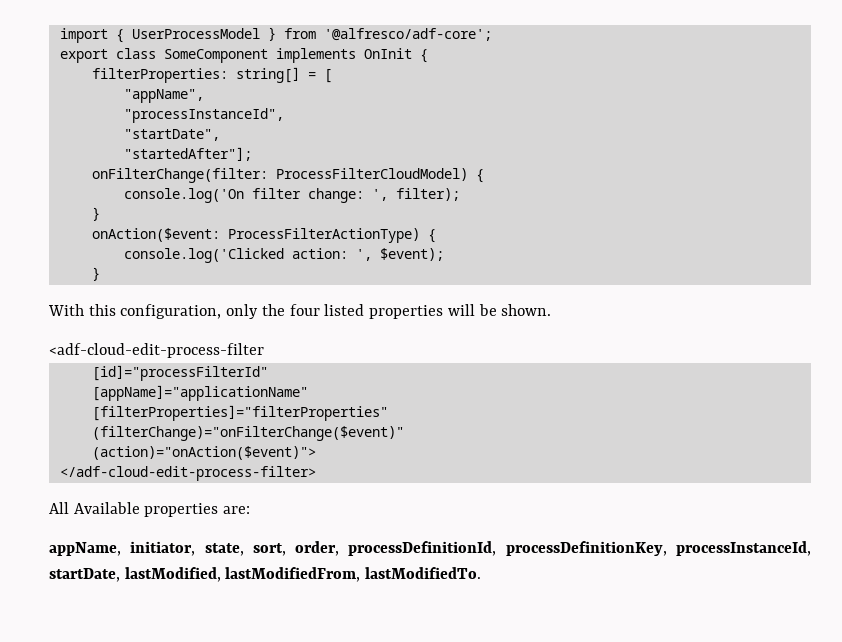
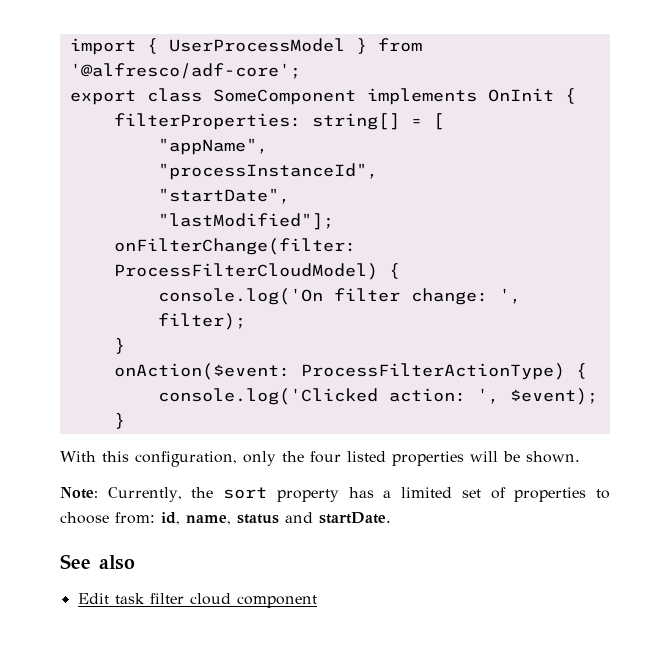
- "startedAfter"];
+ "lastModified"];
- <adf-cloud-edit-process-filter
- [id]="processFilterId"
- [appName]="applicationName"
- [filterProperties]="filterProperties"
- (filterChange)="onFilterChange($event)"
- (action)="onAction($event)">
- </adf-cloud-edit-process-filter>
- All Available properties are:
- appName, initiator, state, sort, order, processDefinitionId, processDefinitionKey, processInstanceId, startDate, lastModified, lastModifiedFrom, lastModifiedTo.
+ Note: Currently, the sort property has a limited set of properties to choose from: id, name, status and startDate.
+ See also
+ Edit task filter cloud component

